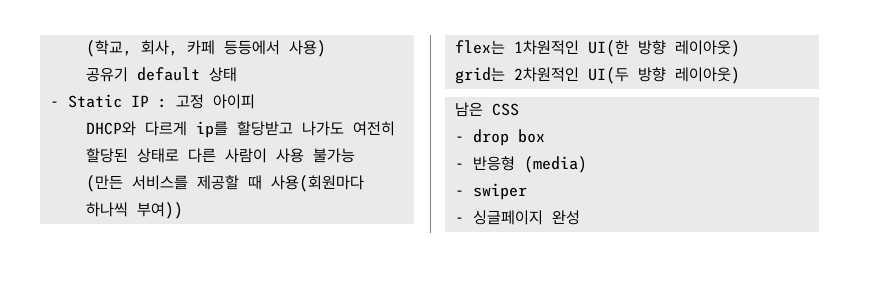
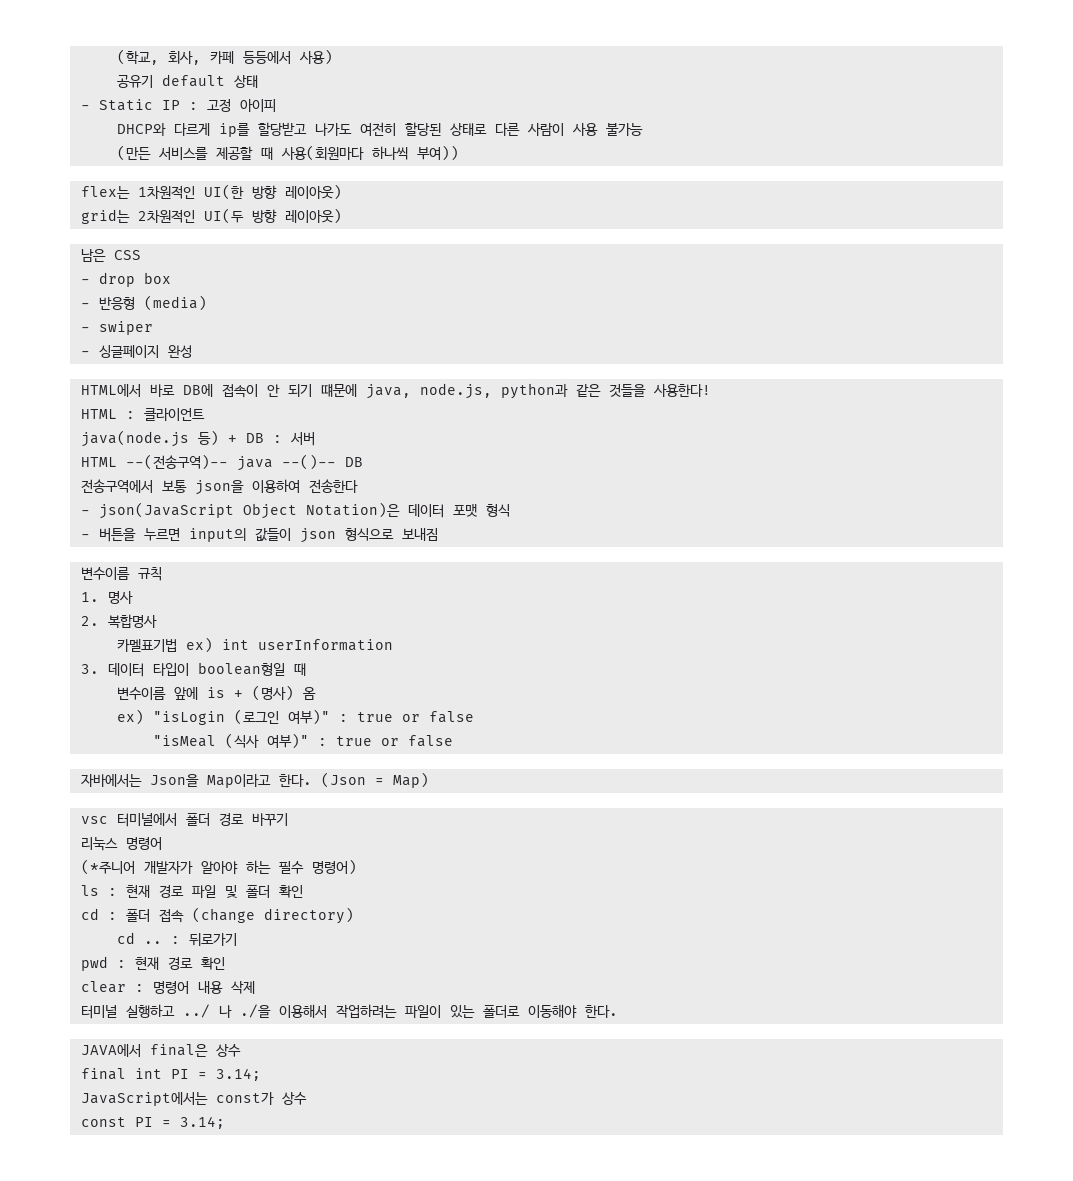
+ HTML에서 바로 DB에 접속이 안 되기 떄문에 java, node.js, python과 같은 것들을 사용한다!
+ HTML : 클라이언트
+ java(node.js 등) + DB : 서버
+ HTML --(전송구역)-- java --()-- DB
+ 전송구역에서 보통 json을 이용하여 전송한다
+ - json(JavaScript Object Notation)은 데이터 포맷 형식
+ - 버튼을 누르면 input의 값들이 json 형식으로 보내짐
+ 변수이름 규칙
+ 1. 명사
+ 2. 복합명사
+ 카멜표기법 ex) int userInformation
+ 3. 데이터 타입이 boolean형일 때
+ 변수이름 앞에 is + (명사) 옴
+ ex) "isLogin (로그인 여부)" : true or false
+ "isMeal (식사 여부)" : true or false
+ 자바에서는 Json을 Map이라고 한다. (Json = Map)
+ vsc 터미널에서 폴더 경로 바꾸기
+ 리눅스 명령어
+ (*주니어 개발자가 알아야 하는 필수 명령어)
+ ls : 현재 경로 파일 및 폴더 확인
+ cd : 폴더 접속 (change directory)
+ cd .. : 뒤로가기
+ pwd : 현재 경로 확인
+ clear : 명령어 내용 삭제
+ 터미널 실행하고 ../ 나 ./을 이용해서 작업하려는 파일이 있는 폴더로 이동해야 한다.
+ JAVA에서 final은 상수
+ final int PI = 3.14;
+ JavaScript에서는 const가 상수
+ const PI = 3.14;

